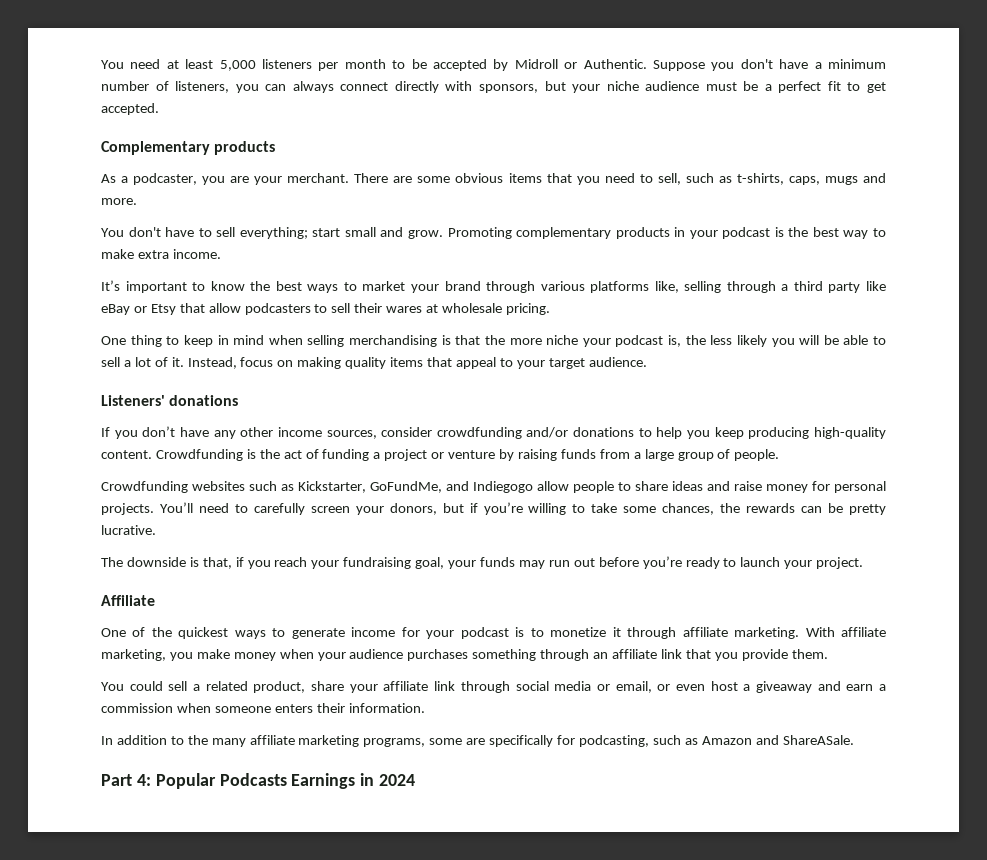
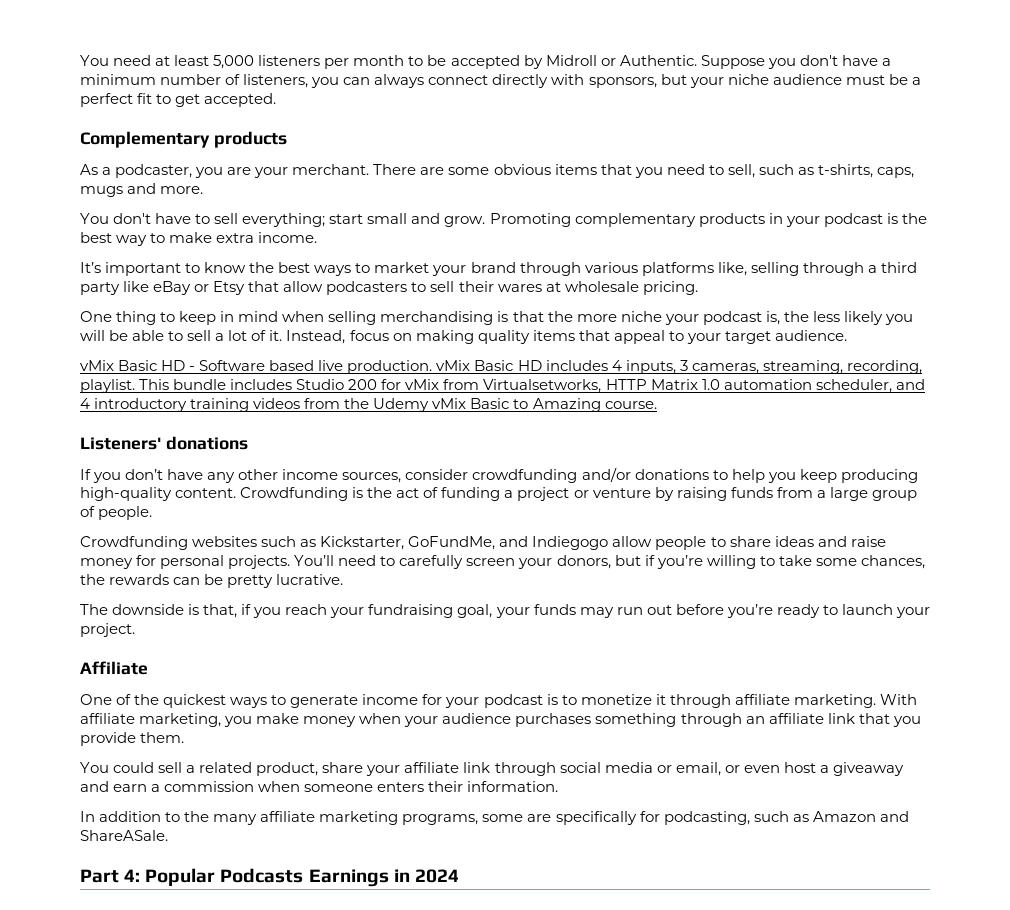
+ vMix Basic HD - Software based live production. vMix Basic HD includes 4 inputs, 3 cameras, streaming, recording, playlist. This bundle includes Studio 200 for vMix from Virtualsetworks, HTTP Matrix 1.0 automation scheduler, and 4 introductory training videos from the Udemy vMix Basic to Amazing course.

